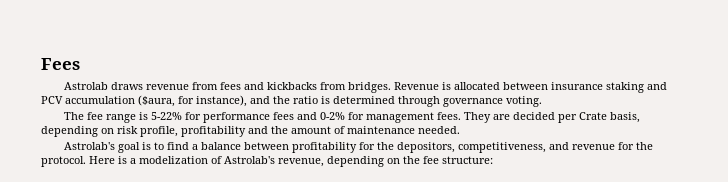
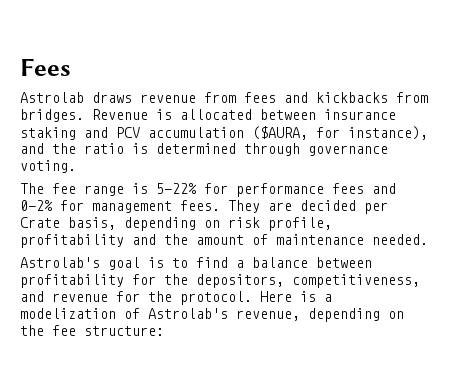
- Revenue is allocated between insurance staking and PCV accumulation ($aura, for instance), and the ratio is determined through governance voting.
+ Revenue is allocated between insurance staking and PCV accumulation ($AURA, for instance), and the ratio is determined through governance voting.

